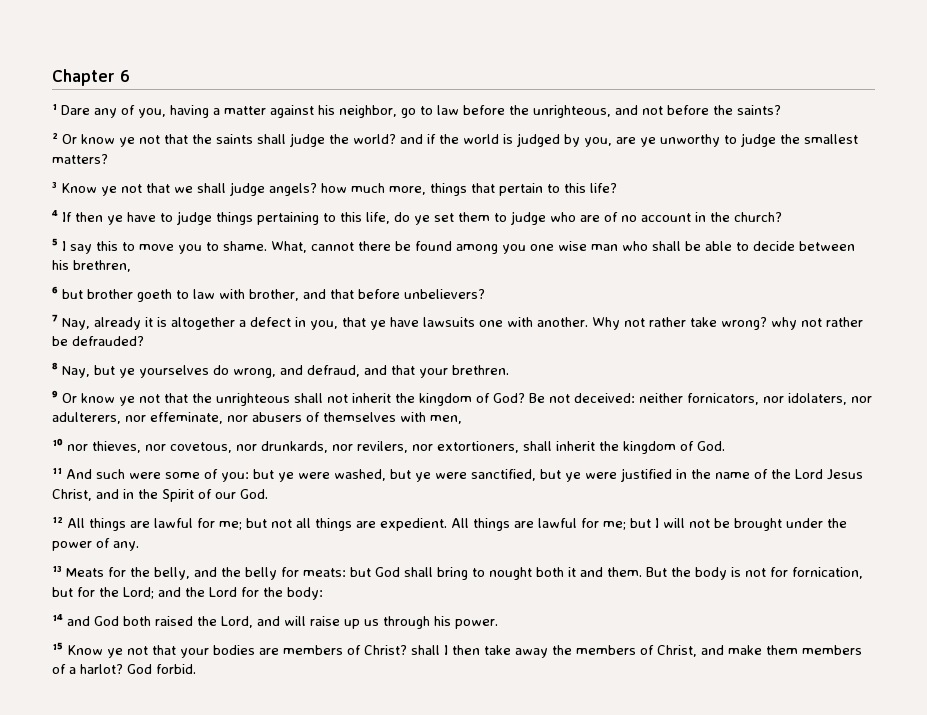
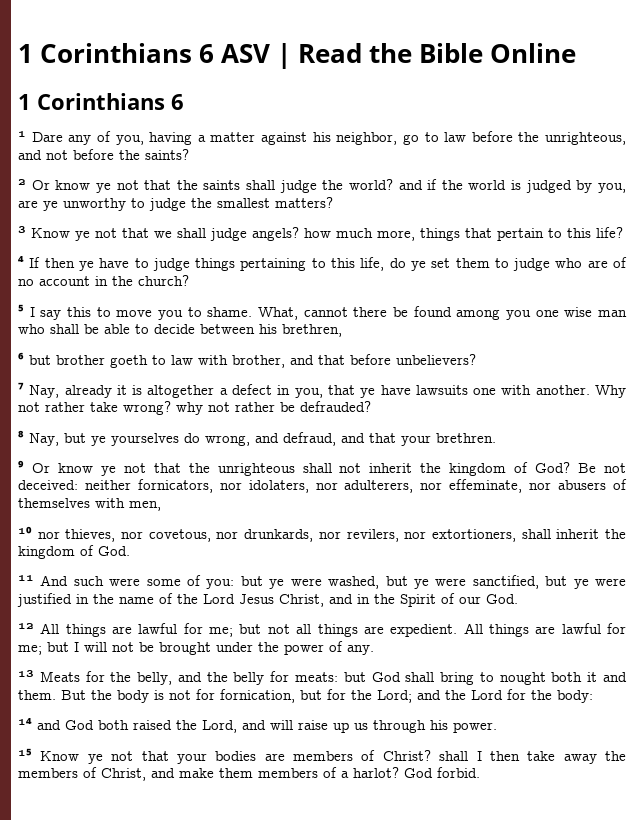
- Chapter 6
+ 1 Corinthians 6 ASV | Read the Bible Online
+ 1 Corinthians 6

